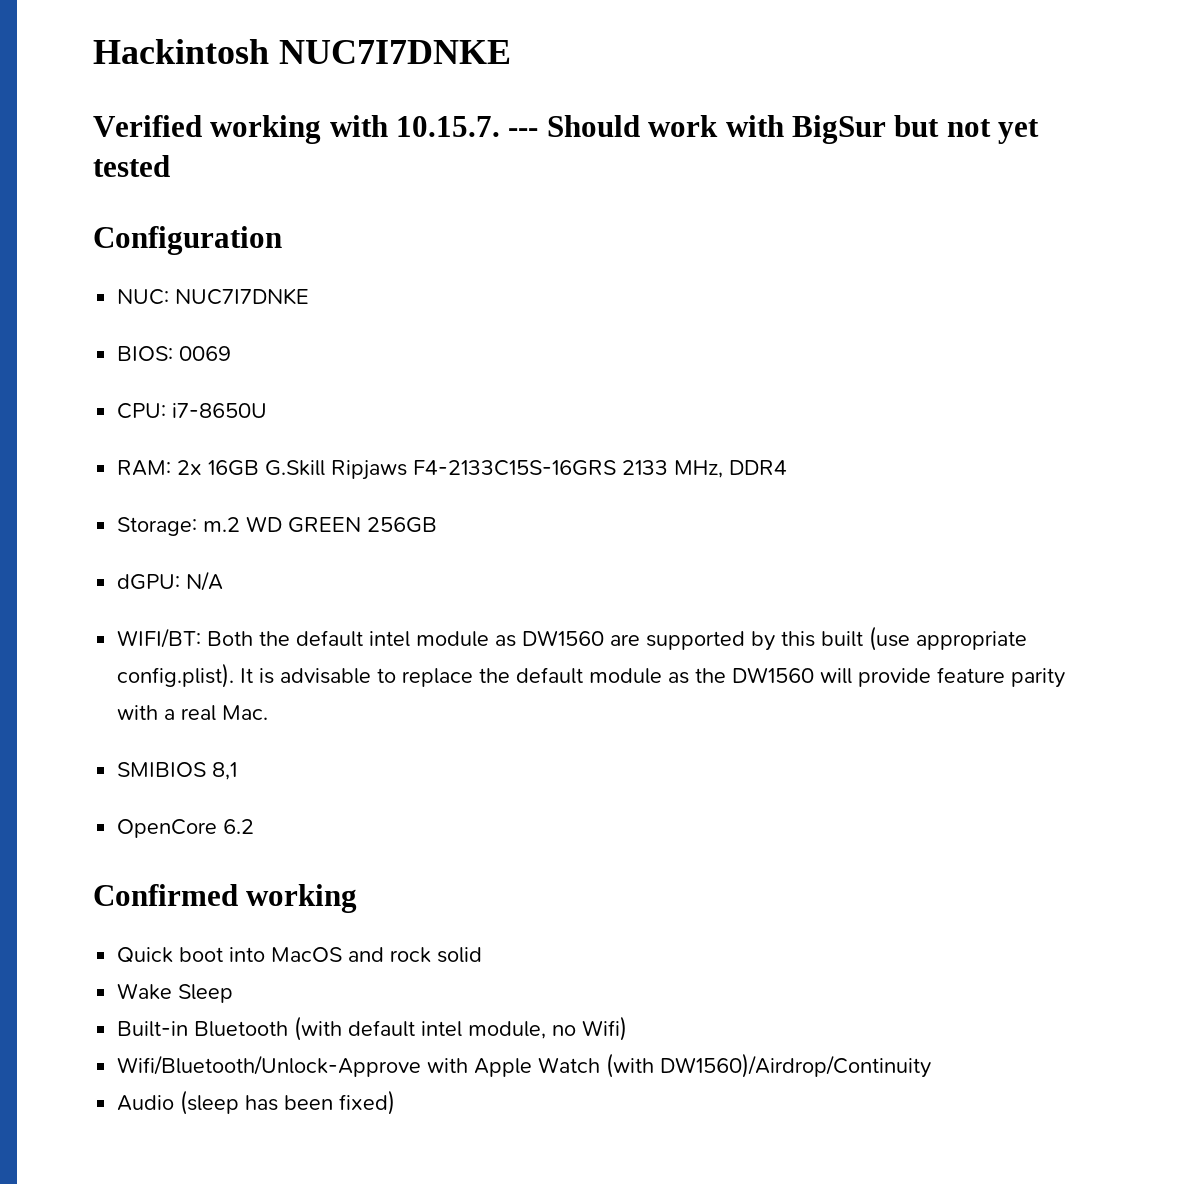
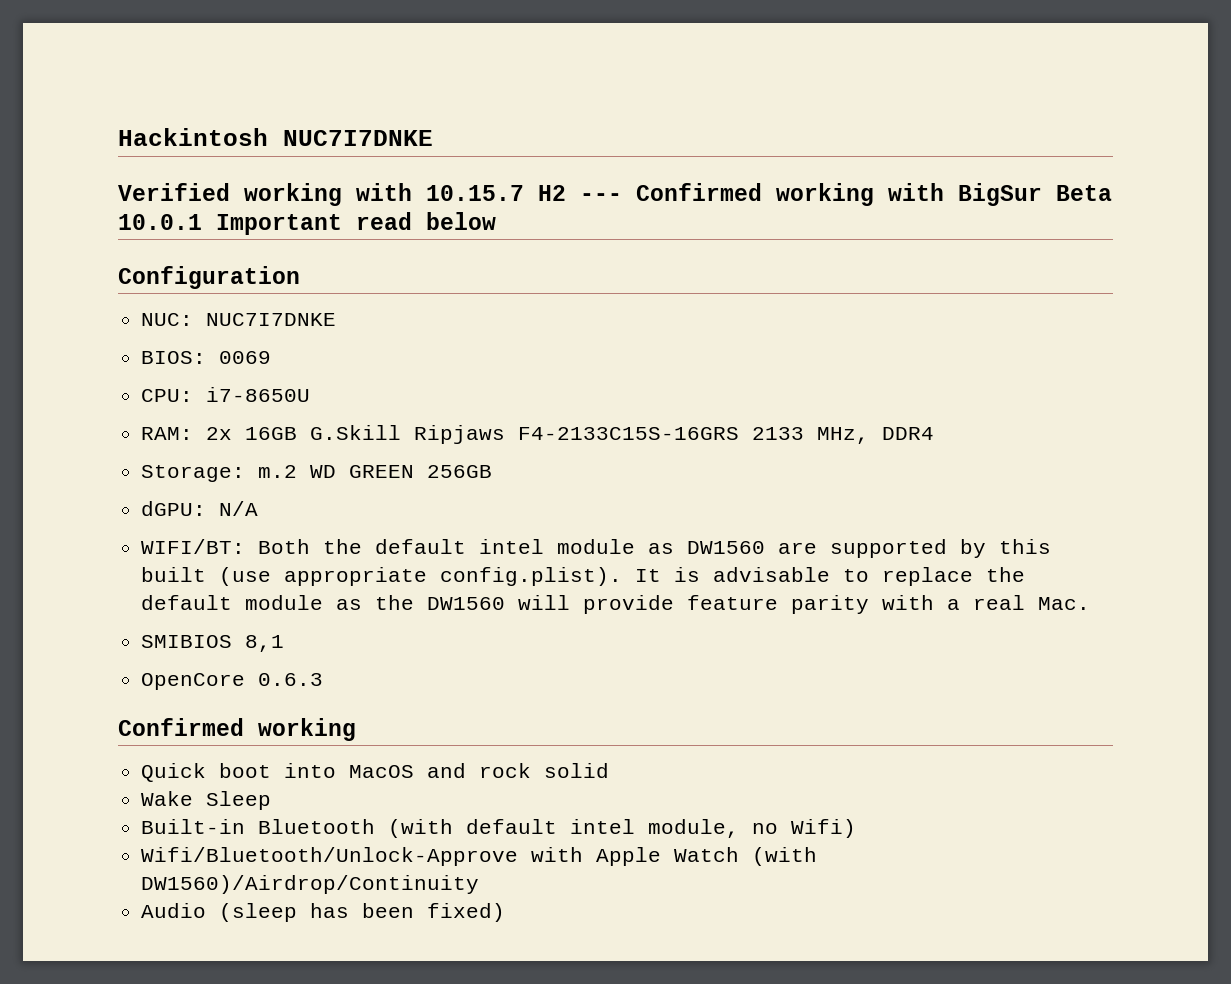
- Verified working with 10.15.7. --- Should work with BigSur but not yet tested
+ Verified working with 10.15.7 H2 --- Confirmed working with BigSur Beta 10.0.1 Important read below
- OpenCore 6.2
+ OpenCore 0.6.3

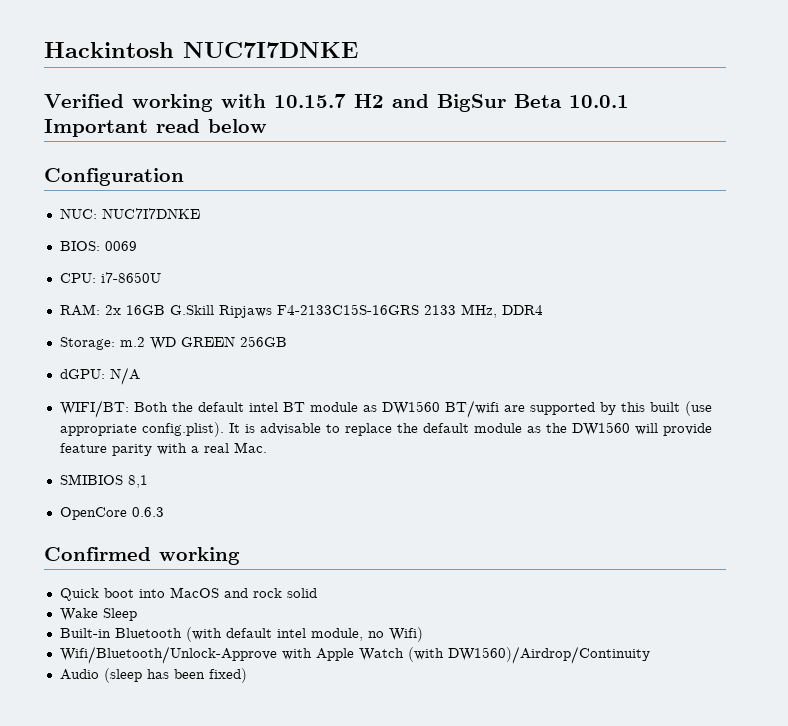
- Verified working with 10.15.7 H2 --- Confirmed working with BigSur Beta 10.0.1 Important read below
+ Verified working with 10.15.7 H2 and BigSur Beta 10.0.1 Important read below
- WIFI/BT: Both the default intel module as DW1560 are supported by this built (use appropriate config.plist). It is advisable to replace the default module as the DW1560 will provide feature parity with a real Mac.
+ WIFI/BT: Both the default intel BT module as DW1560 BT/wifi are supported by this built (use appropriate config.plist). It is advisable to replace the default module as the DW1560 will provide feature parity with a real Mac.

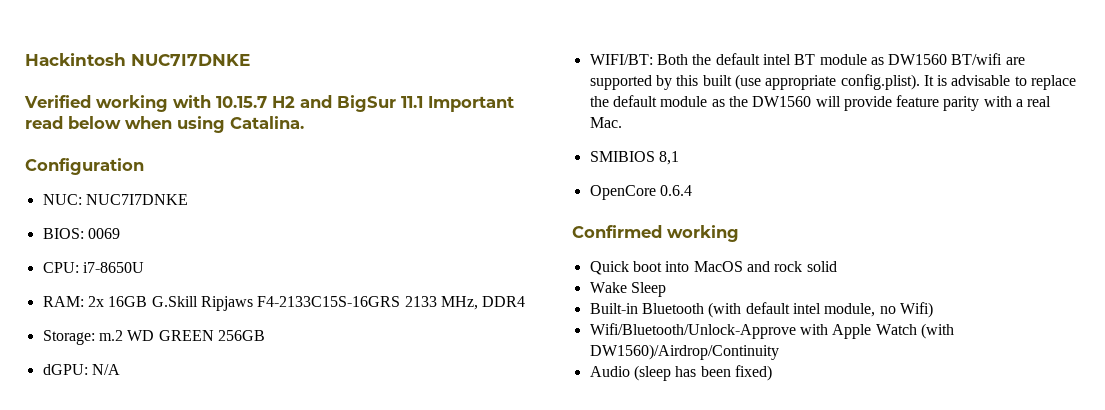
- Verified working with 10.15.7 H2 and BigSur Beta 10.0.1 Important read below
+ Verified working with 10.15.7 H2 and BigSur 11.1 Important read below when using Catalina.
- OpenCore 0.6.3
+ OpenCore 0.6.4

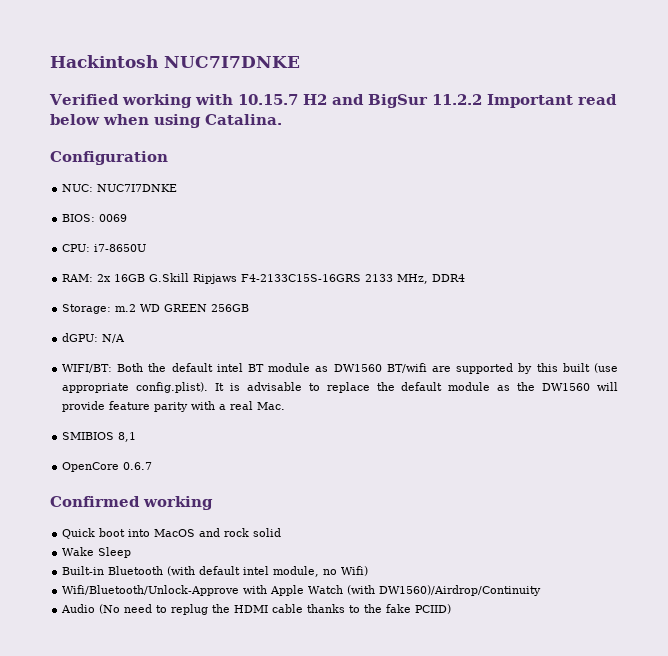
- Verified working with 10.15.7 H2 and BigSur 11.1 Important read below when using Catalina.
+ Verified working with 10.15.7 H2 and BigSur 11.2.2 Important read below when using Catalina.
- OpenCore 0.6.4
+ OpenCore 0.6.7
- Audio (sleep has been fixed)
+ Audio (No need to replug the HDMI cable thanks to the fake PCIID)

